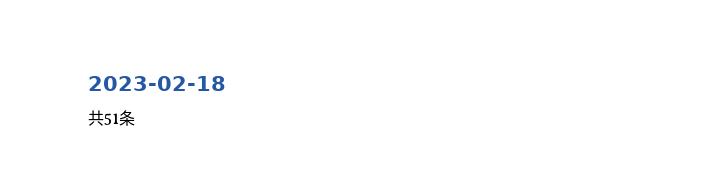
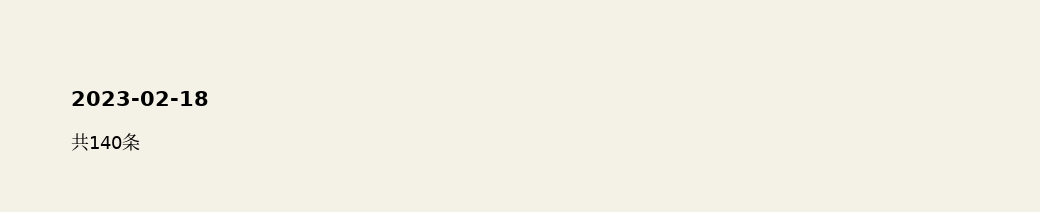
- 共51条
+ 共140条

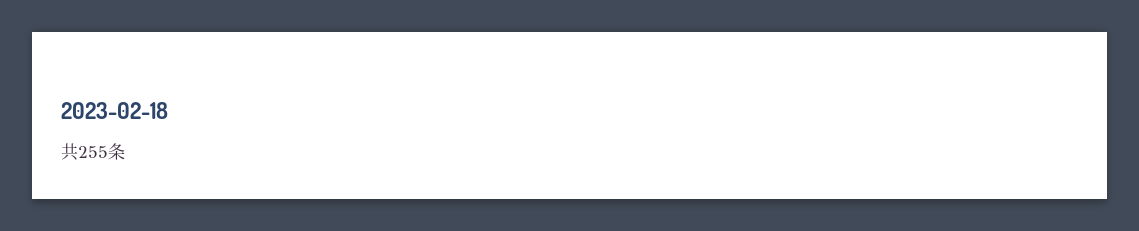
- 共140条
+ 共255条

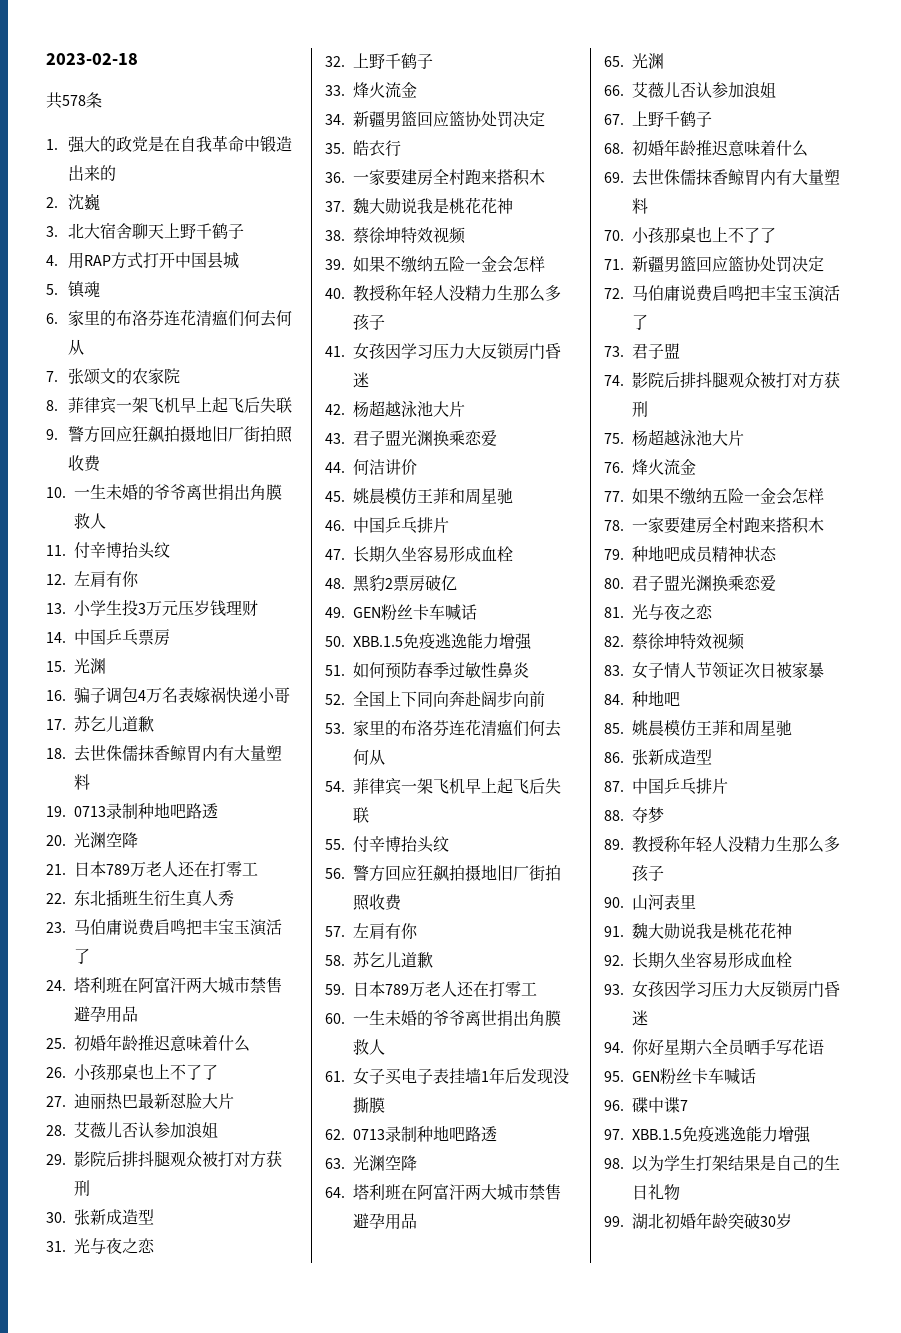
- 共255条
+ 共578条
+ 1.强大的政党是在自我革命中锻造出来的
+ 2.沈巍
+ 3.北大宿舍聊天上野千鹤子
+ 4.用RAP方式打开中国县城
+ 5.镇魂
+ 6.家里的布洛芬连花清瘟们何去何从
+ 7.张颂文的农家院
+ 8.菲律宾一架飞机早上起飞后失联
+ 9.警方回应狂飙拍摄地旧厂街拍照收费
+ 10.一生未婚的爷爷离世捐出角膜救人
+ 11.付辛博抬头纹
+ 12.左肩有你
+ 13.小学生投3万元压岁钱理财
+ 14.中国乒乓票房
+ 15.光渊
+ 16.骗子调包4万名表嫁祸快递小哥
+ 17.苏乞儿道歉
+ 18.去世侏儒抹香鲸胃内有大量塑料
+ 19. 0713录制种地吧路透
+ 20.光渊空降
+ 21.日本789万老人还在打零工
+ 22.东北插班生衍生真人秀
+ 23.马伯庸说费启鸣把丰宝玉演活了
+ 24.塔利班在阿富汗两大城市禁售避孕用品
+ 25.初婚年龄推迟意味着什么
+ 26.小孩那桌也上不了了
+ 27.迪丽热巴最新怼脸大片
+ 28.艾薇儿否认参加浪姐
+ 29.影院后排抖腿观众被打对方获刑
+ 30.张新成造型
+ 31.光与夜之恋
+ 32.上野千鹤子
+ 33.烽火流金
+ 34.新疆男篮回应篮协处罚决定
+ 35.皓衣行
+ 36.一家要建房全村跑来搭积木
+ 37.魏大勋说我是桃花花神
+ 38.蔡徐坤特效视频
+ 39.如果不缴纳五险一金会怎样
+ 40.教授称年轻人没精力生那么多孩子
+ 41.女孩因学习压力大反锁房门昏迷
+ 42.杨超越泳池大片
+ 43.君子盟光渊换乘恋爱
+ 44.何洁讲价
+ 45.姚晨模仿王菲和周星驰
+ 46.中国乒乓排片
+ 47.长期久坐容易形成血栓
+ 48.黑豹2票房破亿
+ 49. GEN粉丝卡车喊话
+ 50. XBB.1.5免疫逃逸能力增强
+ 51.如何预防春季过敏性鼻炎
+ 52.全国上下同向奔赴阔步向前
+ 53.家里的布洛芬连花清瘟们何去何从
+ 54.菲律宾一架飞机早上起飞后失联
+ 55.付辛博抬头纹
+ 56.警方回应狂飙拍摄地旧厂街拍照收费
+ 57.左肩有你
+ 58.苏乞儿道歉
+ 59.日本789万老人还在打零工
+ 60.一生未婚的爷爷离世捐出角膜救人
+ 61.女子买电子表挂墙1年后发现没撕膜
+ 62. 0713录制种地吧路透
+ 63.光渊空降
+ 64.塔利班在阿富汗两大城市禁售避孕用品
+ 65.光渊
+ 66.艾薇儿否认参加浪姐
+ 67.上野千鹤子
+ 68.初婚年龄推迟意味着什么
+ 69.去世侏儒抹香鲸胃内有大量塑料
+ 70.小孩那桌也上不了了
+ 71.新疆男篮回应篮协处罚决定
+ 72.马伯庸说费启鸣把丰宝玉演活了
+ 73.君子盟
+ 74.影院后排抖腿观众被打对方获刑
+ 75.杨超越泳池大片
+ 76.烽火流金
+ 77.如果不缴纳五险一金会怎样
+ 78.一家要建房全村跑来搭积木
+ 79.种地吧成员精神状态
+ 80.君子盟光渊换乘恋爱
+ 81.光与夜之恋
+ 82.蔡徐坤特效视频
+ 83.女子情人节领证次日被家暴
+ 84.种地吧
+ 85.姚晨模仿王菲和周星驰
+ 86.张新成造型
+ 87.中国乒乓排片
+ 88.夺梦
+ 89.教授称年轻人没精力生那么多孩子
+ 90.山河表里
+ 91.魏大勋说我是桃花花神
+ 92.长期久坐容易形成血栓
+ 93.女孩因学习压力大反锁房门昏迷
+ 94.你好星期六全员晒手写花语
+ 95. GEN粉丝卡车喊话
+ 96.碟中谍7
+ 97. XBB.1.5免疫逃逸能力增强
+ 98.以为学生打架结果是自己的生日礼物
+ 99.湖北初婚年龄突破30岁

